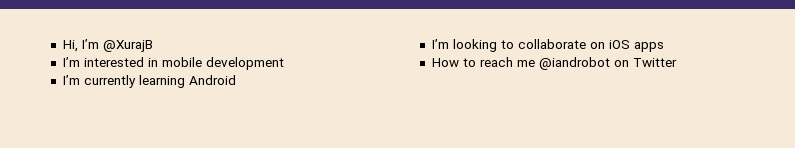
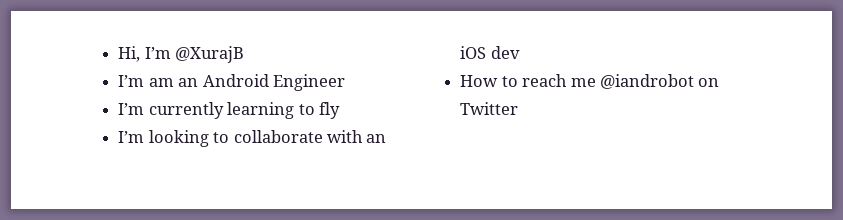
- I’m interested in mobile development
+ I’m am an Android Engineer
- I’m currently learning Android
+ I’m currently learning to fly
- I’m looking to collaborate on iOS apps
+ I’m looking to collaborate with an iOS dev

